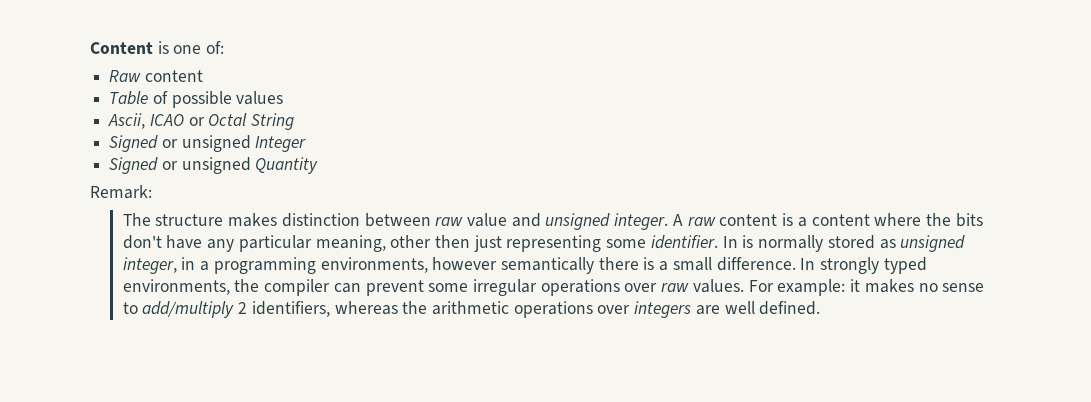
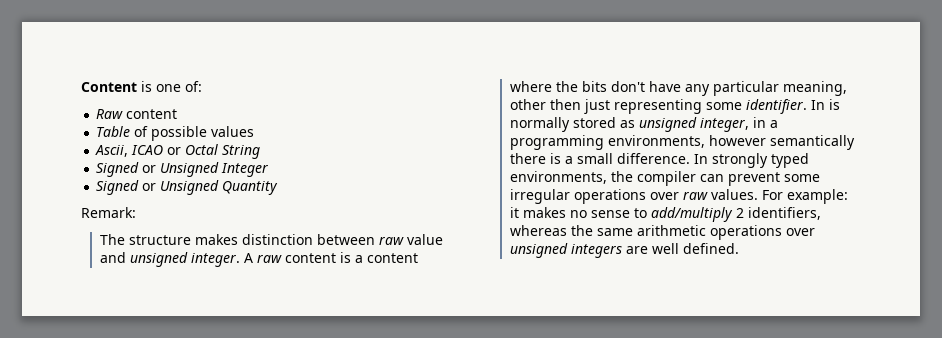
- Signed or unsigned Integer
+ Signed or Unsigned Integer
- Signed or unsigned Quantity
+ Signed or Unsigned Quantity
- For example: it makes no sense to add/multiply 2 identifiers, whereas the arithmetic operations over integers are well defined.
+ For example: it makes no sense to add/multiply 2 identifiers, whereas the same arithmetic operations over unsigned integers are well defined.

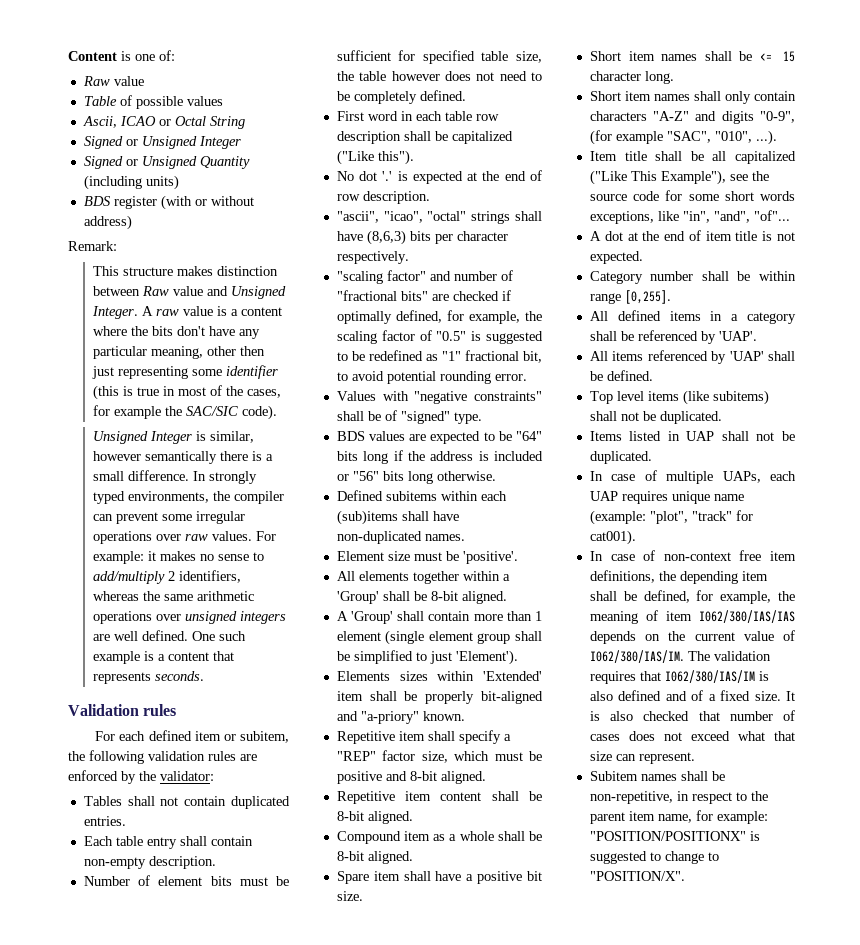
  Content is one of:
- Raw content
+ Raw value
- Signed or Unsigned Quantity
+ Signed or Unsigned Quantity (including units)
+ BDS register (with or without address)
- The structure makes distinction between raw value and unsigned integer. A raw content is a content where the bits don't have any particular meaning, other then just representing some identifier. In is normally stored as unsigned integer, in a programming environments, however semantically there is a small difference.
+ This structure makes distinction between Raw value and Unsigned Integer. A raw value is a content where the bits don't have any particular meaning, other then just representing some identifier (this is true in most of the cases, for example the SAC/SIC code).
+ Unsigned Integer is similar, however semantically there is a small difference.
+ One such example is a content that represents seconds.
+ Validation rules
+ For each defined item or subitem, the following validation rules are enforced by the validator:
+ Tables shall not contain duplicated entries.
+ Each table entry shall contain non-empty description.
+ Number of element bits must be sufficient for specified table size, the table however does not need to be completely defined.
+ First word in each table row description shall be capitalized ("Like this").
+ No dot '.' is expected at the end of row description.
+ "ascii", "icao", "octal" strings shall have (8,6,3) bits per character respectively.
+ "scaling factor" and number of "fractional bits" are checked if optimally defined, for example, the scaling factor of "0.5" is suggested to be redefined as "1" fractional bit, to avoid potential rounding error.
+ Values with "negative constraints" shall be of "signed" type.
+ BDS values are expected to be "64" bits long if the address is included or "56" bits long otherwise.
+ Defined subitems within each (sub)items shall have non-duplicated names.
+ Element size must be 'positive'.
+ All elements together within a 'Group' shall be 8-bit aligned.
+ A 'Group' shall contain more than 1 element (single element group shall be simplified to just 'Element').
+ Elements sizes within 'Extended' item shall be properly bit-aligned and "a-priory" known.
+ Repetitive item shall specify a "REP" factor size, which must be positive and 8-bit aligned.
+ Repetitive item content shall be 8-bit aligned.
+ Compound item as a whole shall be 8-bit aligned.
+ Spare item shall have a positive bit size.
+ Short item names shall be <= 15 character long.
+ Short item names shall only contain characters "A-Z" and digits "0-9", (for example "SAC", "010", ...).
+ Item title shall be all capitalized ("Like This Example"), see the source code for some short words exceptions, like "in", "and", "of"...
+ A dot at the end of item title is not expected.
+ Category number shall be within range [0,255].
+ All defined items in a category shall be referenced by 'UAP'.
+ All items referenced by 'UAP' shall be defined.
+ Top level items (like subitems) shall not be duplicated.
+ Items listed in UAP shall not be duplicated.
+ In case of multiple UAPs, each UAP requires unique name (example: "plot", "track" for cat001).
+ In case of non-context free item definitions, the depending item shall be defined, for example, the meaning of item I062/380/IAS/IAS depends on the current value of I062/380/IAS/IM. The validation requires that I062/380/IAS/IM is also defined and of a fixed size. It is also checked that number of cases does not exceed what that size can represent.
+ Subitem names shall be non-repetitive, in respect to the parent item name, for example: "POSITION/POSITIONX" is suggested to change to "POSITION/X".

